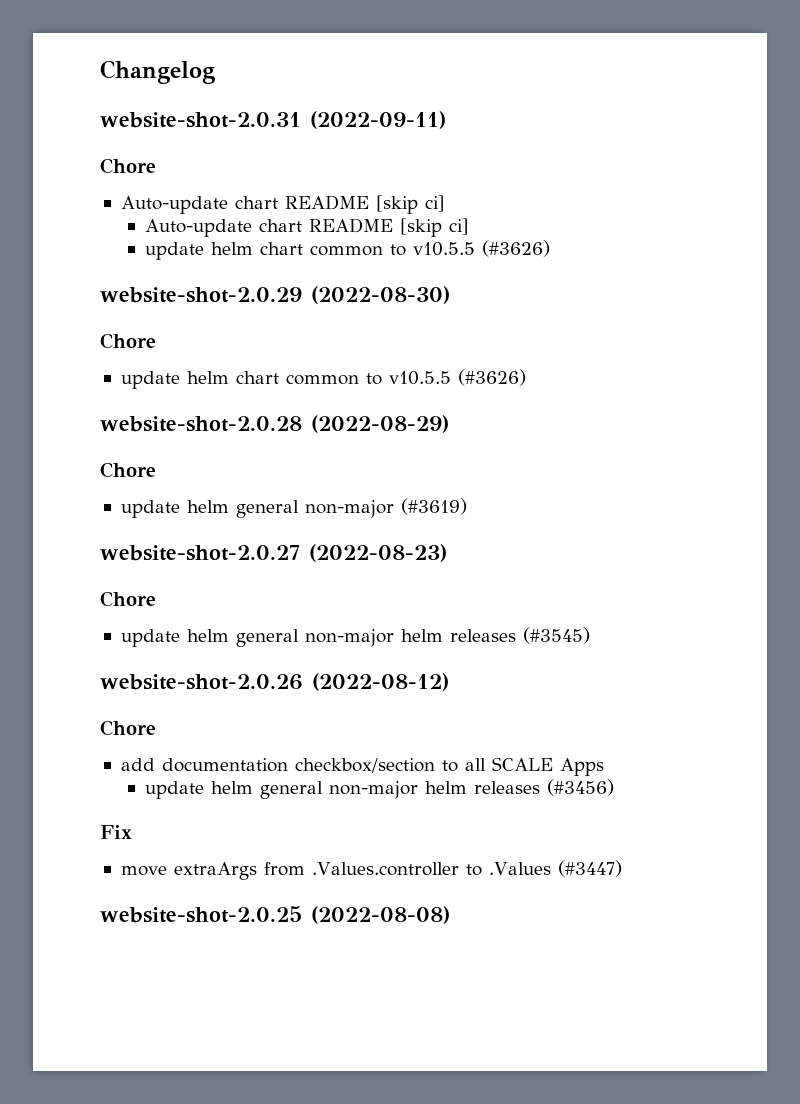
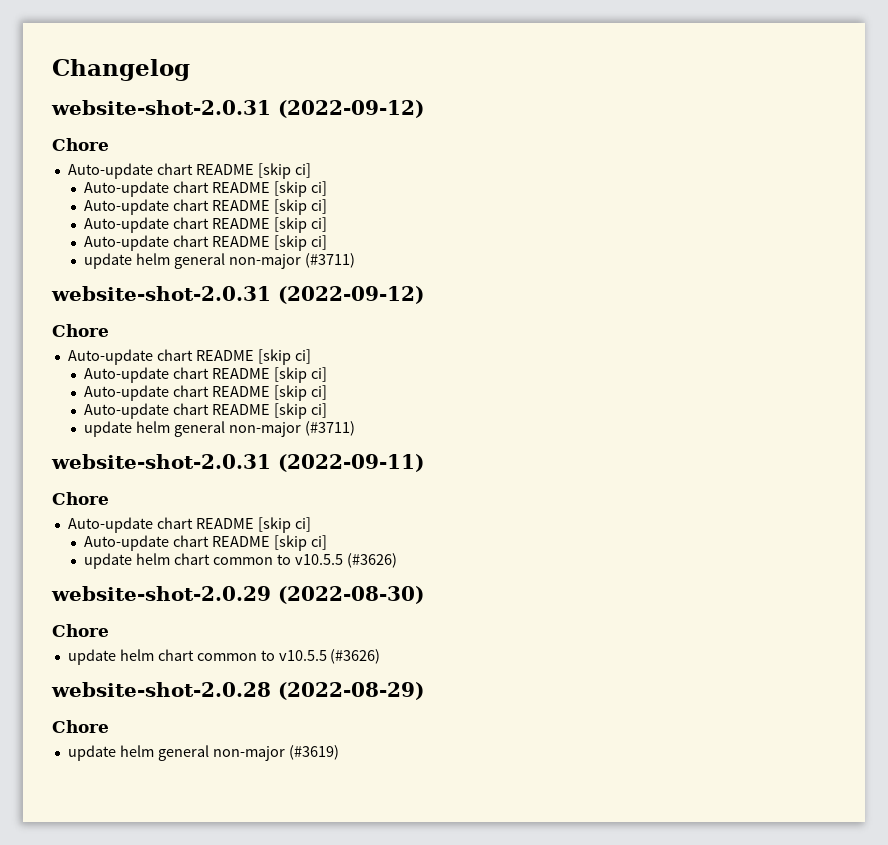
  Changelog
+ website-shot-2.0.31 (2022-09-12)
+ Chore
+ Auto-update chart README [skip ci]
+ Auto-update chart README [skip ci]
+ Auto-update chart README [skip ci]
+ Auto-update chart README [skip ci]
+ Auto-update chart README [skip ci]
+ update helm general non-major (#3711)
+ website-shot-2.0.31 (2022-09-12)
+ Chore
+ Auto-update chart README [skip ci]
+ Auto-update chart README [skip ci]
+ Auto-update chart README [skip ci]
+ Auto-update chart README [skip ci]
+ update helm general non-major (#3711)
- website-shot-2.0.27 (2022-08-23)
- Chore
- update helm general non-major helm releases (#3545)
- website-shot-2.0.26 (2022-08-12)
- Chore
- add documentation checkbox/section to all SCALE Apps
- update helm general non-major helm releases (#3456)
- Fix
- move extraArgs from .Values.controller to .Values (#3447)
- website-shot-2.0.25 (2022-08-08)

